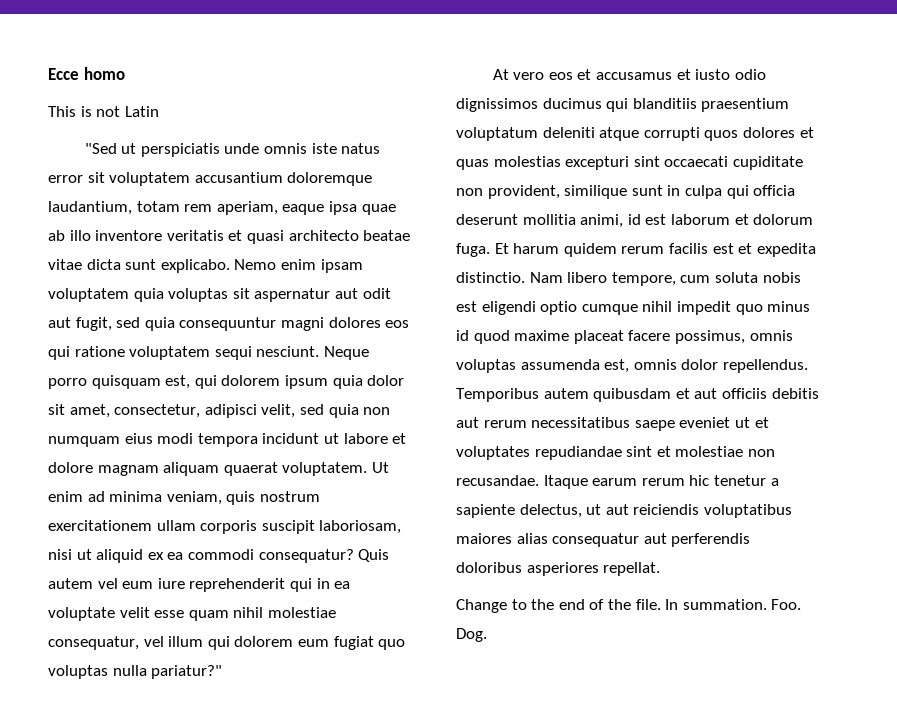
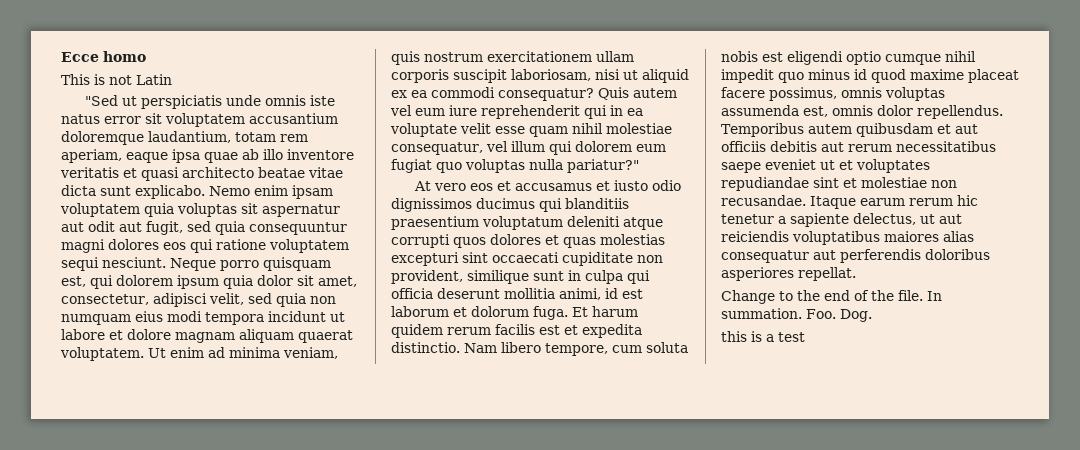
+ this is a test

